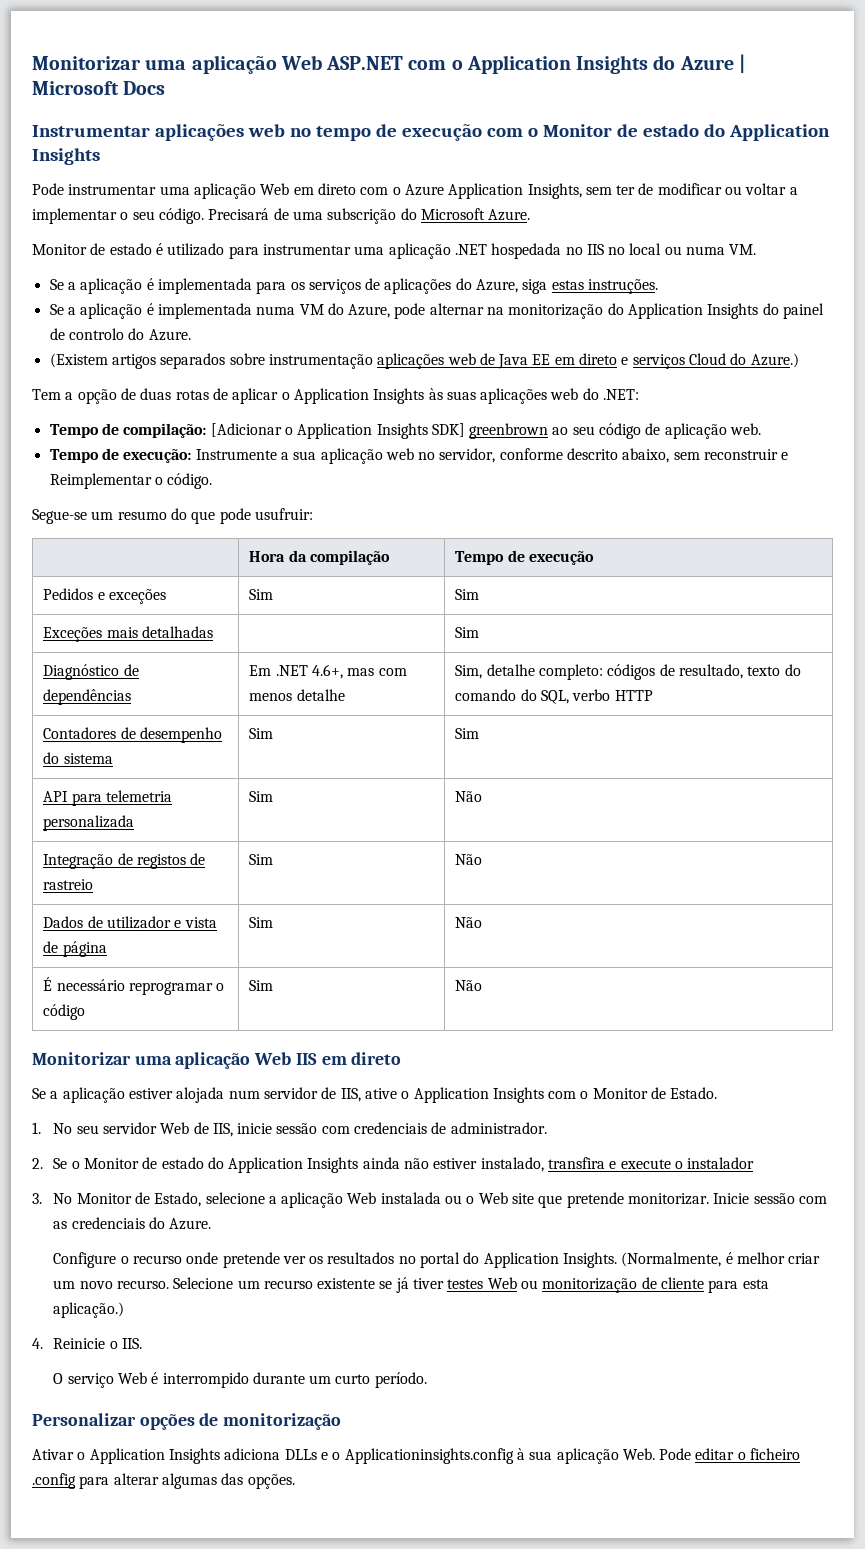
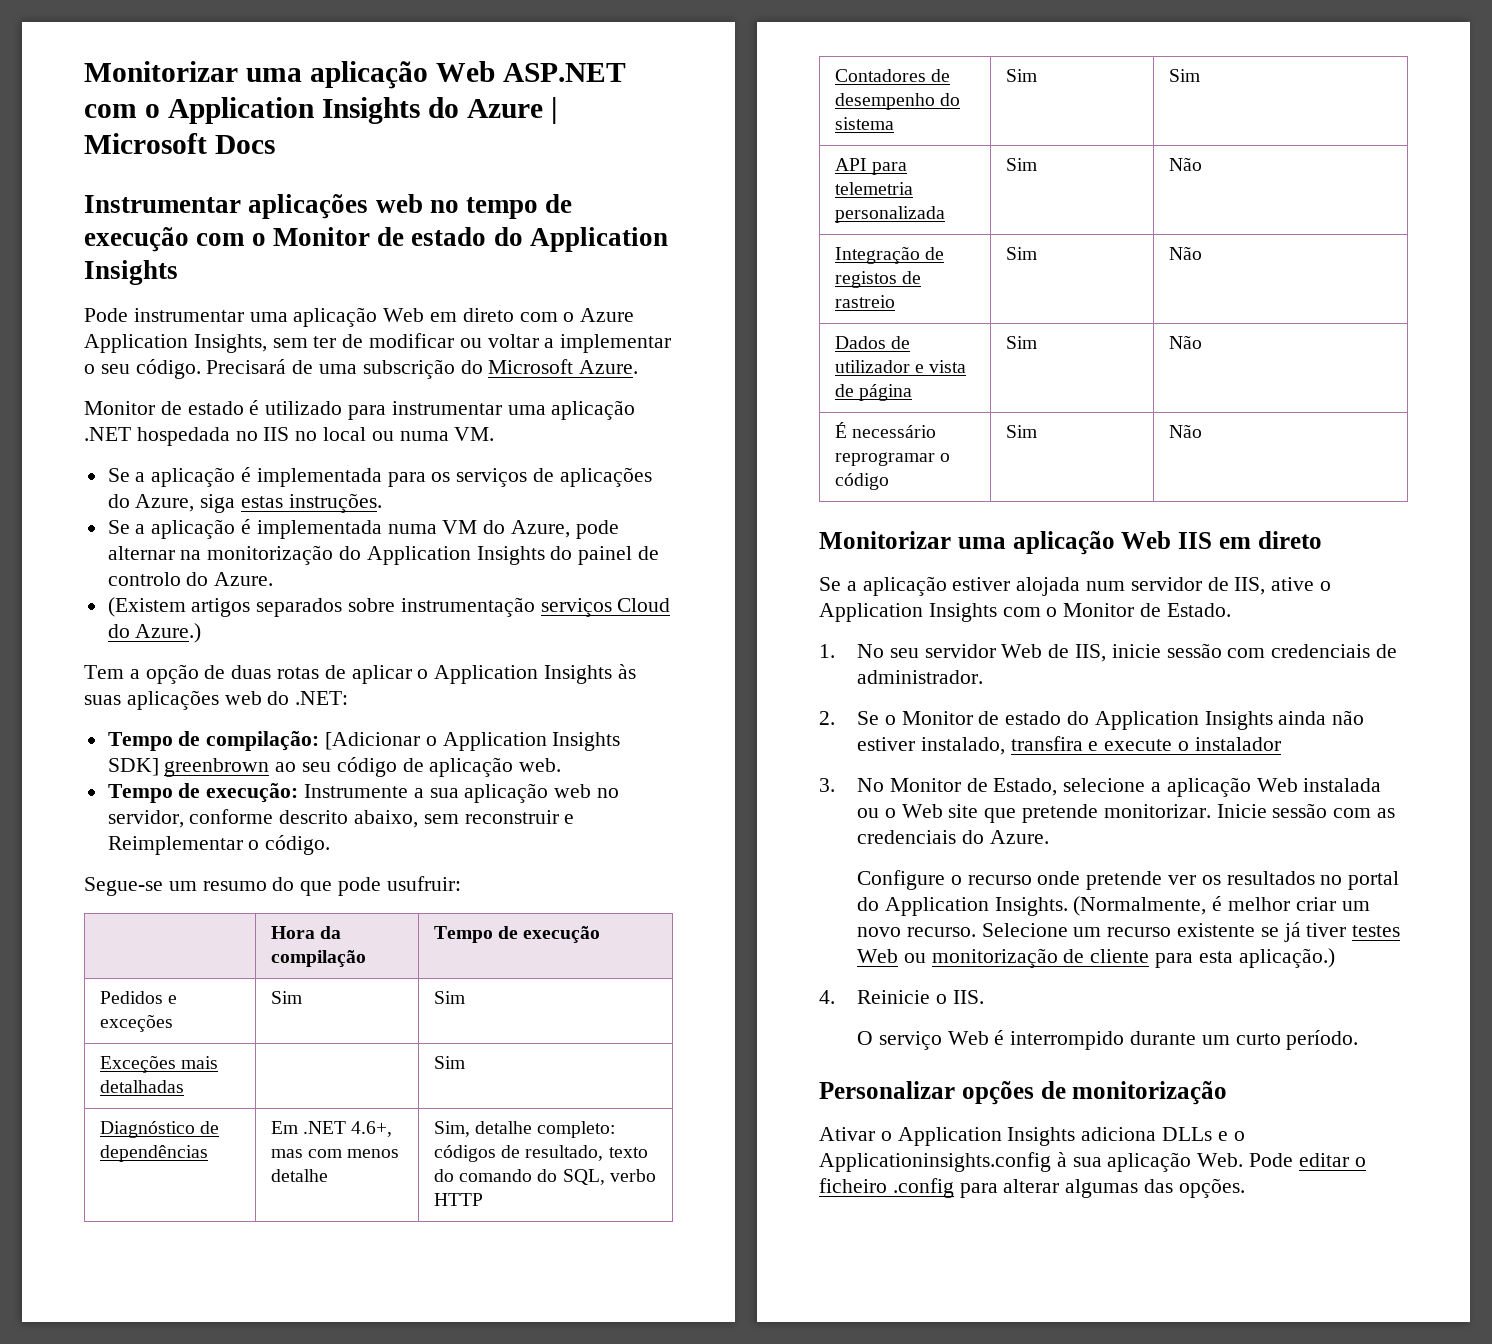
- (Existem artigos separados sobre instrumentação aplicações web de Java EE em direto e serviços Cloud do Azure.)
+ (Existem artigos separados sobre instrumentação serviços Cloud do Azure.)

